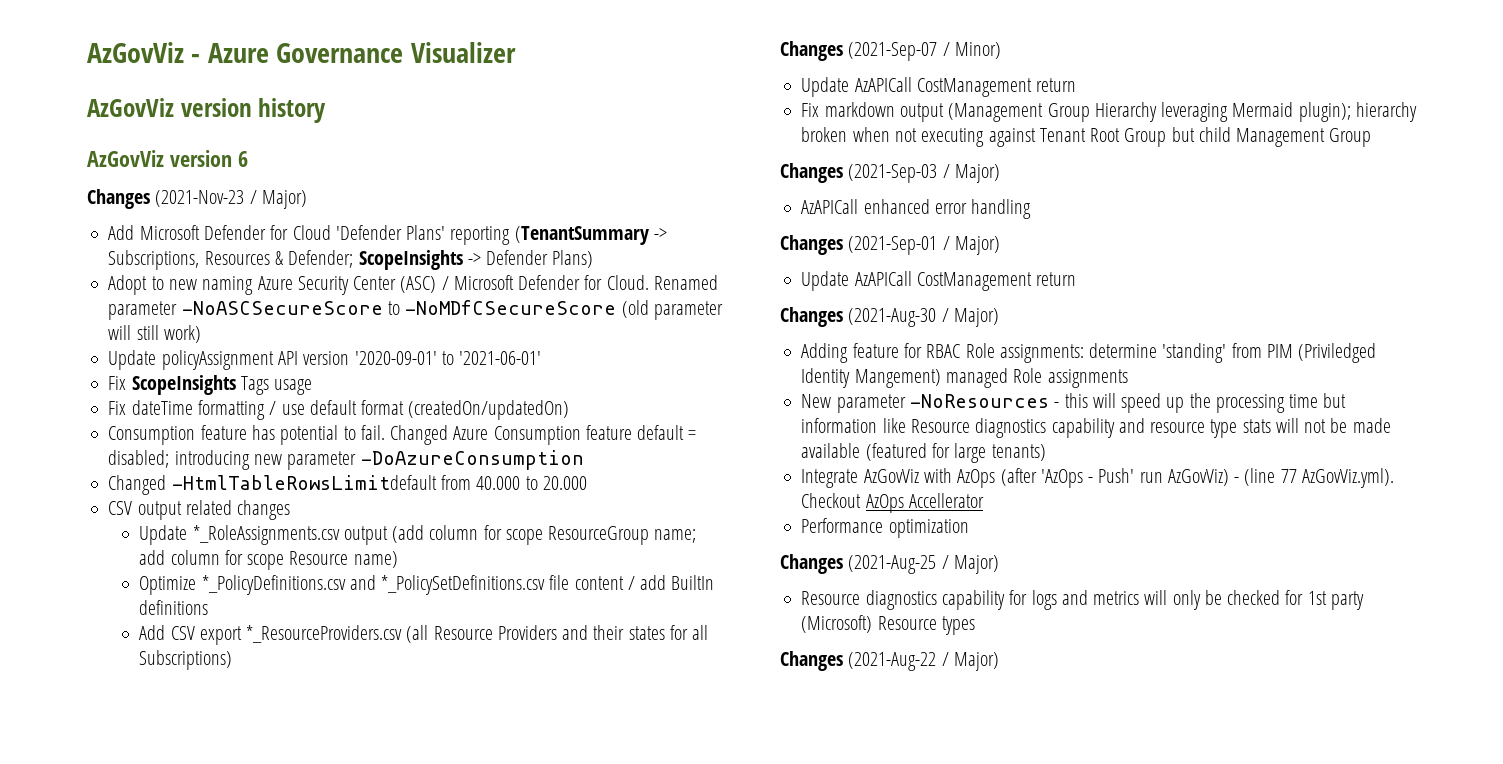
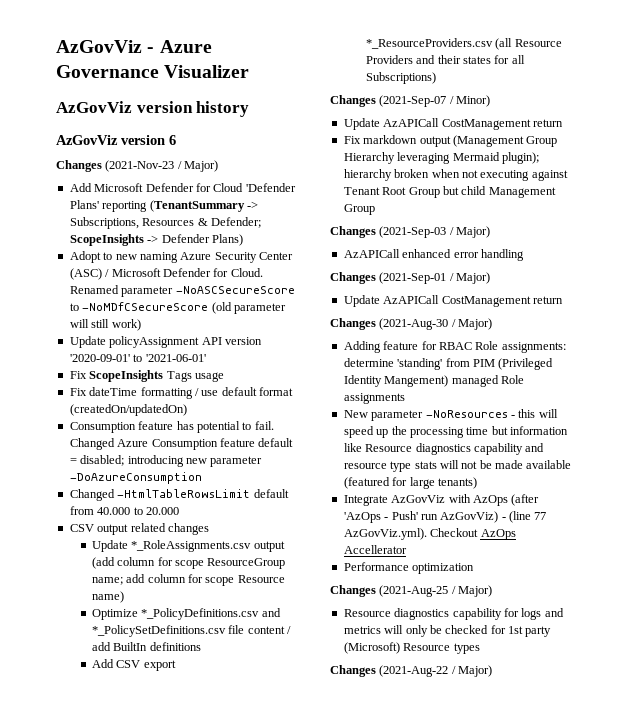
- Changed -HtmlTableRowsLimitdefault from 40.000 to 20.000
+ Changed -HtmlTableRowsLimit default from 40.000 to 20.000
- Adding feature for RBAC Role assignments: determine 'standing' from PIM (Priviledged Identity Mangement) managed Role assignments
+ Adding feature for RBAC Role assignments: determine 'standing' from PIM (Privileged Identity Mangement) managed Role assignments

